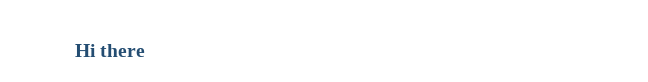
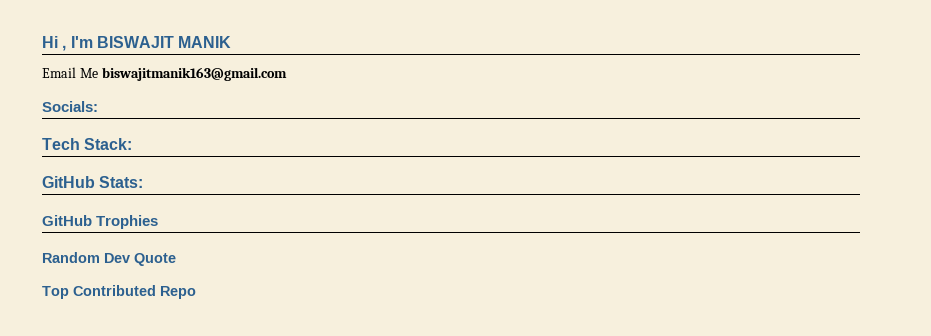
- Hi there
+ Hi , I'm BISWAJIT MANIK
+ Email Me biswajitmanik163@gmail.com
+ Socials:
+ Tech Stack:
+ GitHub Stats:
+ GitHub Trophies
+ Random Dev Quote
+ Top Contributed Repo

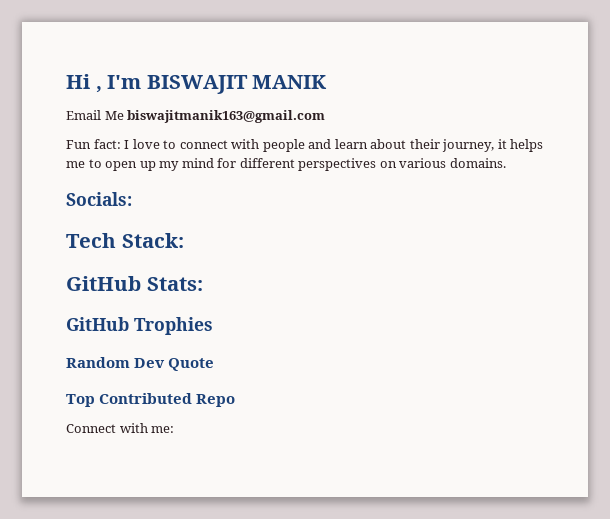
+ Fun fact: I love to connect with people and learn about their journey, it helps me to open up my mind for different perspectives on various domains.
+ Connect with me:

